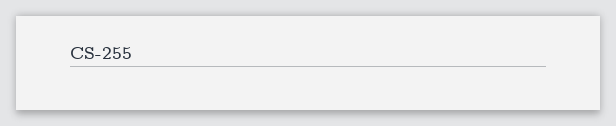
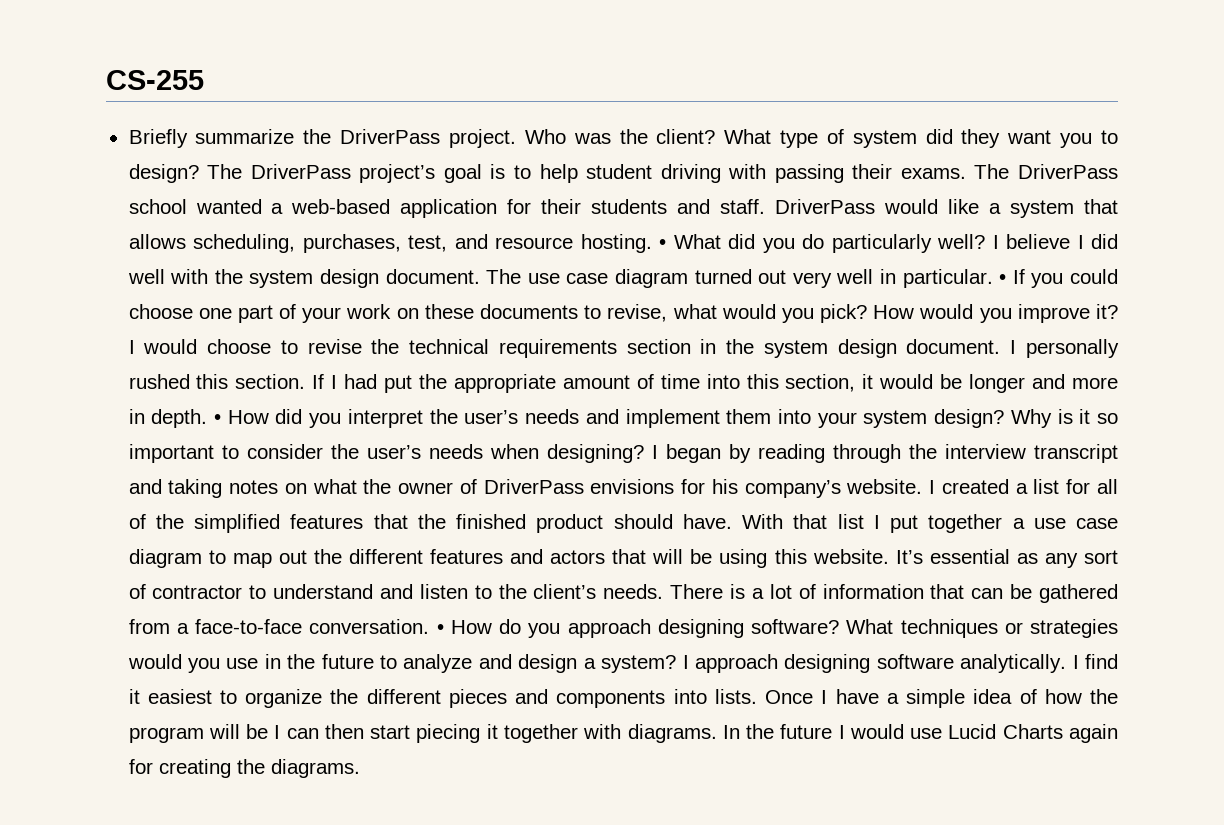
+ Briefly summarize the DriverPass project. Who was the client? What type of system did they want you to design? The DriverPass project’s goal is to help student driving with passing their exams. The DriverPass school wanted a web-based application for their students and staff. DriverPass would like a system that allows scheduling, purchases, test, and resource hosting. • What did you do particularly well? I believe I did well with the system design document. The use case diagram turned out very well in particular. • If you could choose one part of your work on these documents to revise, what would you pick? How would you improve it? I would choose to revise the technical requirements section in the system design document. I personally rushed this section. If I had put the appropriate amount of time into this section, it would be longer and more in depth. • How did you interpret the user’s needs and implement them into your system design? Why is it so important to consider the user’s needs when designing? I began by reading through the interview transcript and taking notes on what the owner of DriverPass envisions for his company’s website. I created a list for all of the simplified features that the finished product should have. With that list I put together a use case diagram to map out the different features and actors that will be using this website. It’s essential as any sort of contractor to understand and listen to the client’s needs. There is a lot of information that can be gathered from a face-to-face conversation. • How do you approach designing software? What techniques or strategies would you use in the future to analyze and design a system? I approach designing software analytically. I find it easiest to organize the different pieces and components into lists. Once I have a simple idea of how the program will be I can then start piecing it together with diagrams. In the future I would use Lucid Charts again for creating the diagrams.

